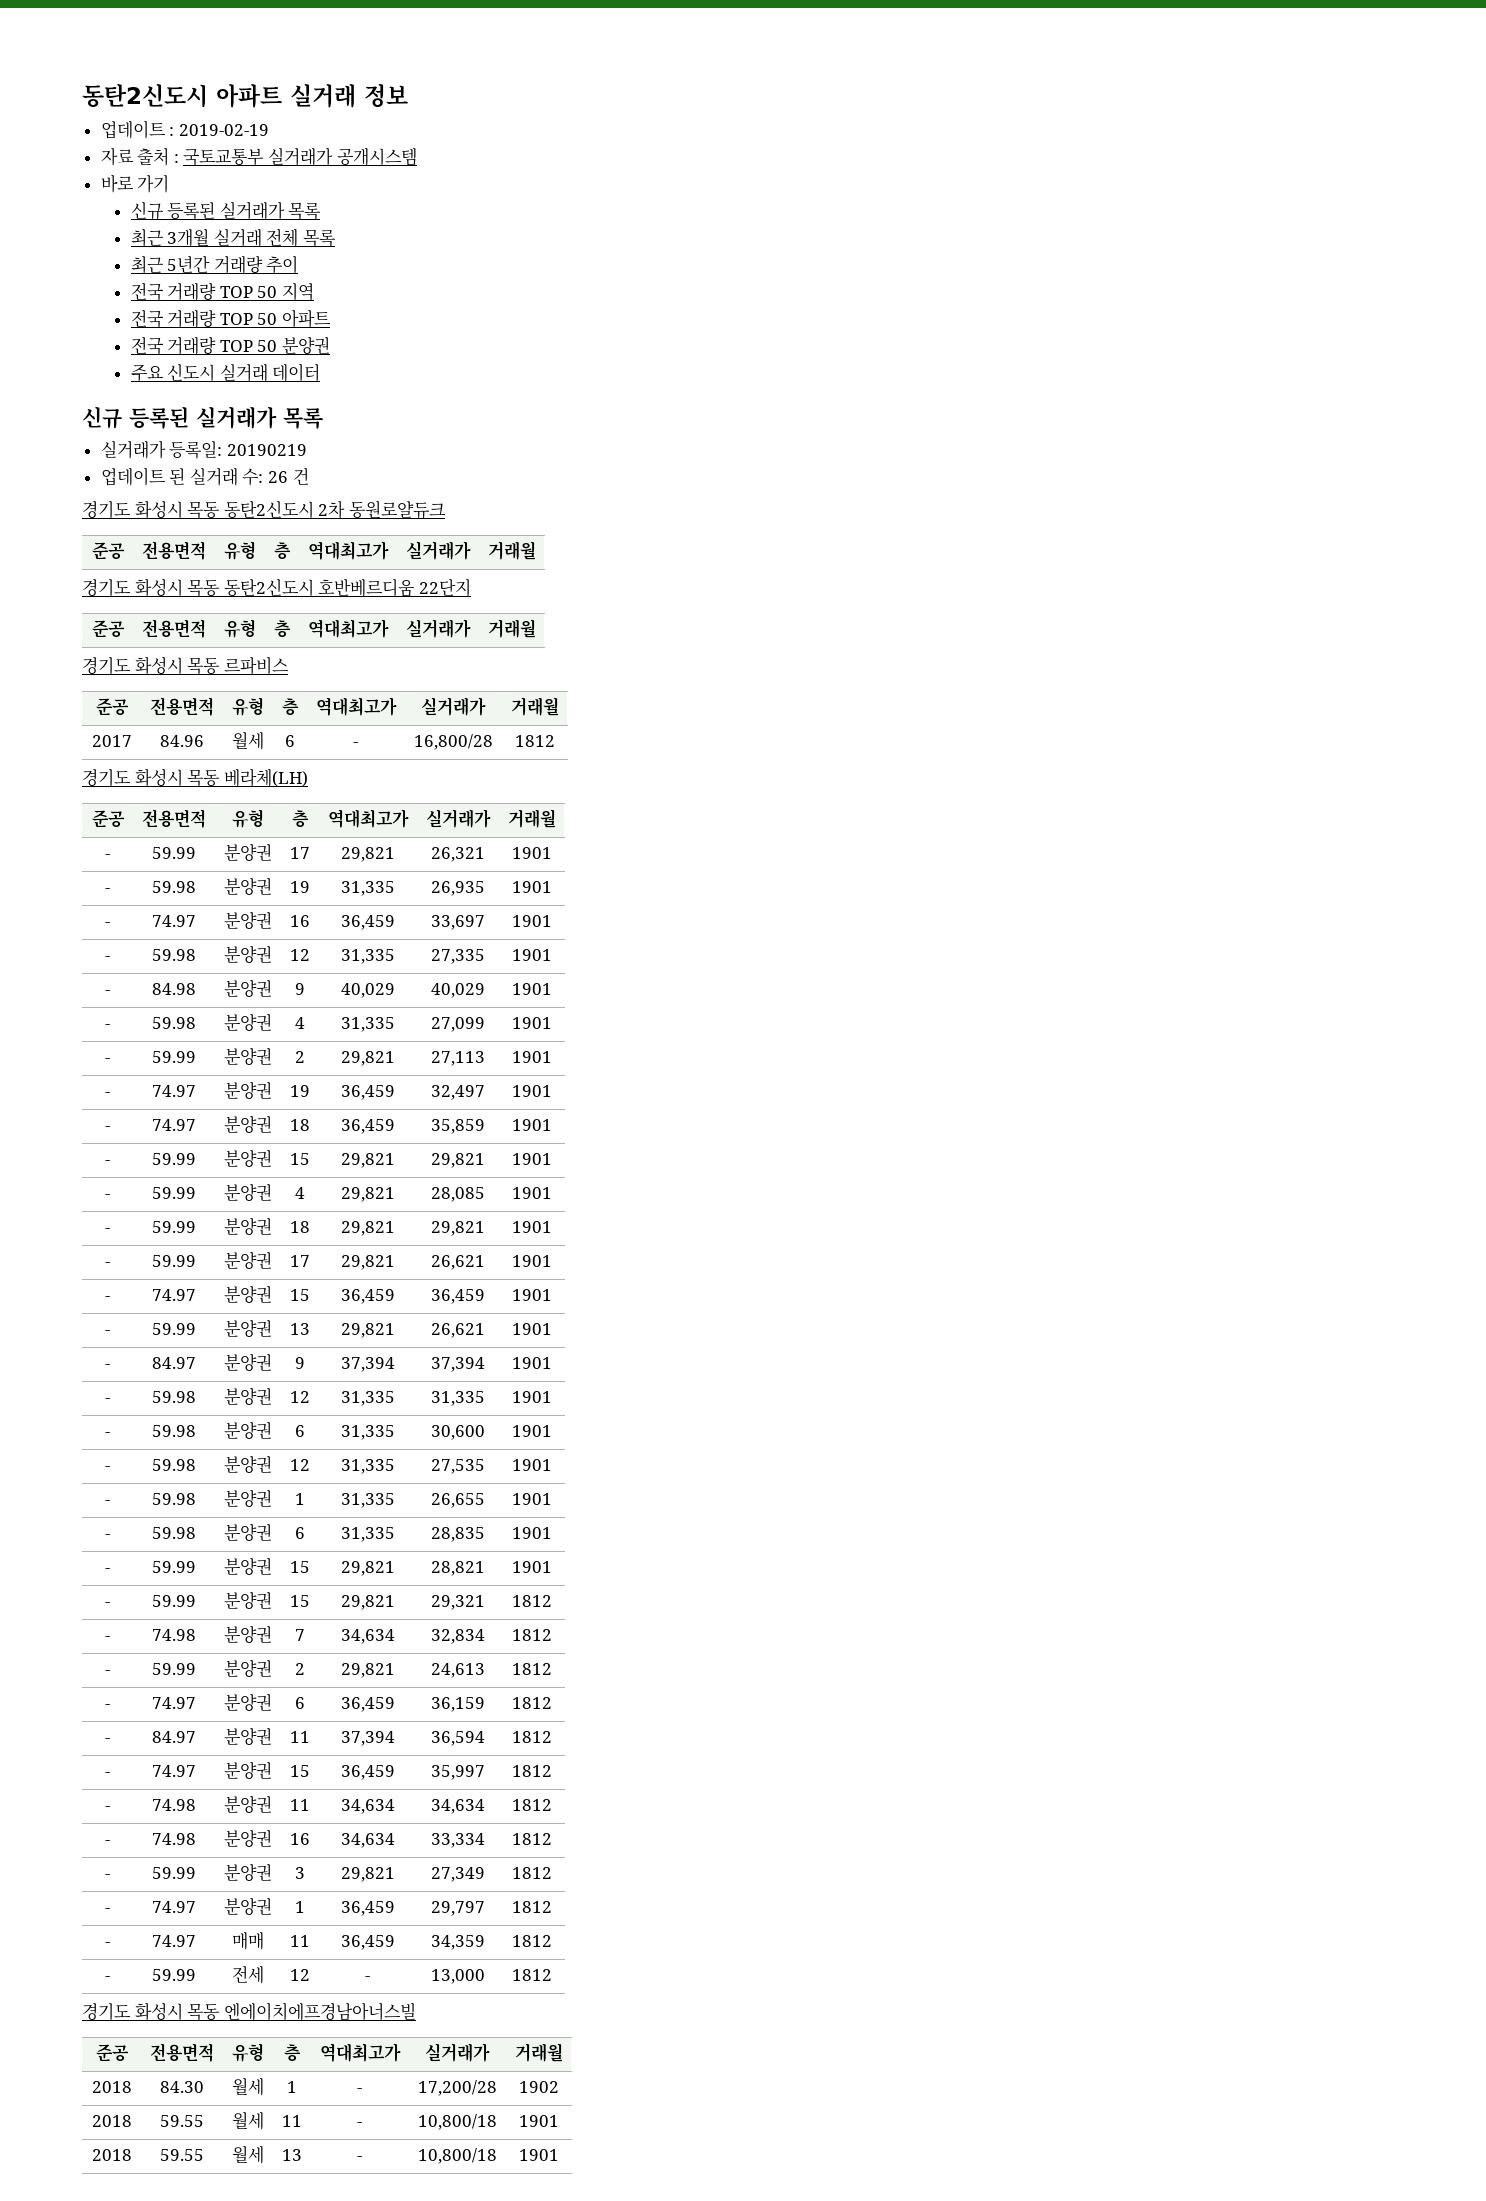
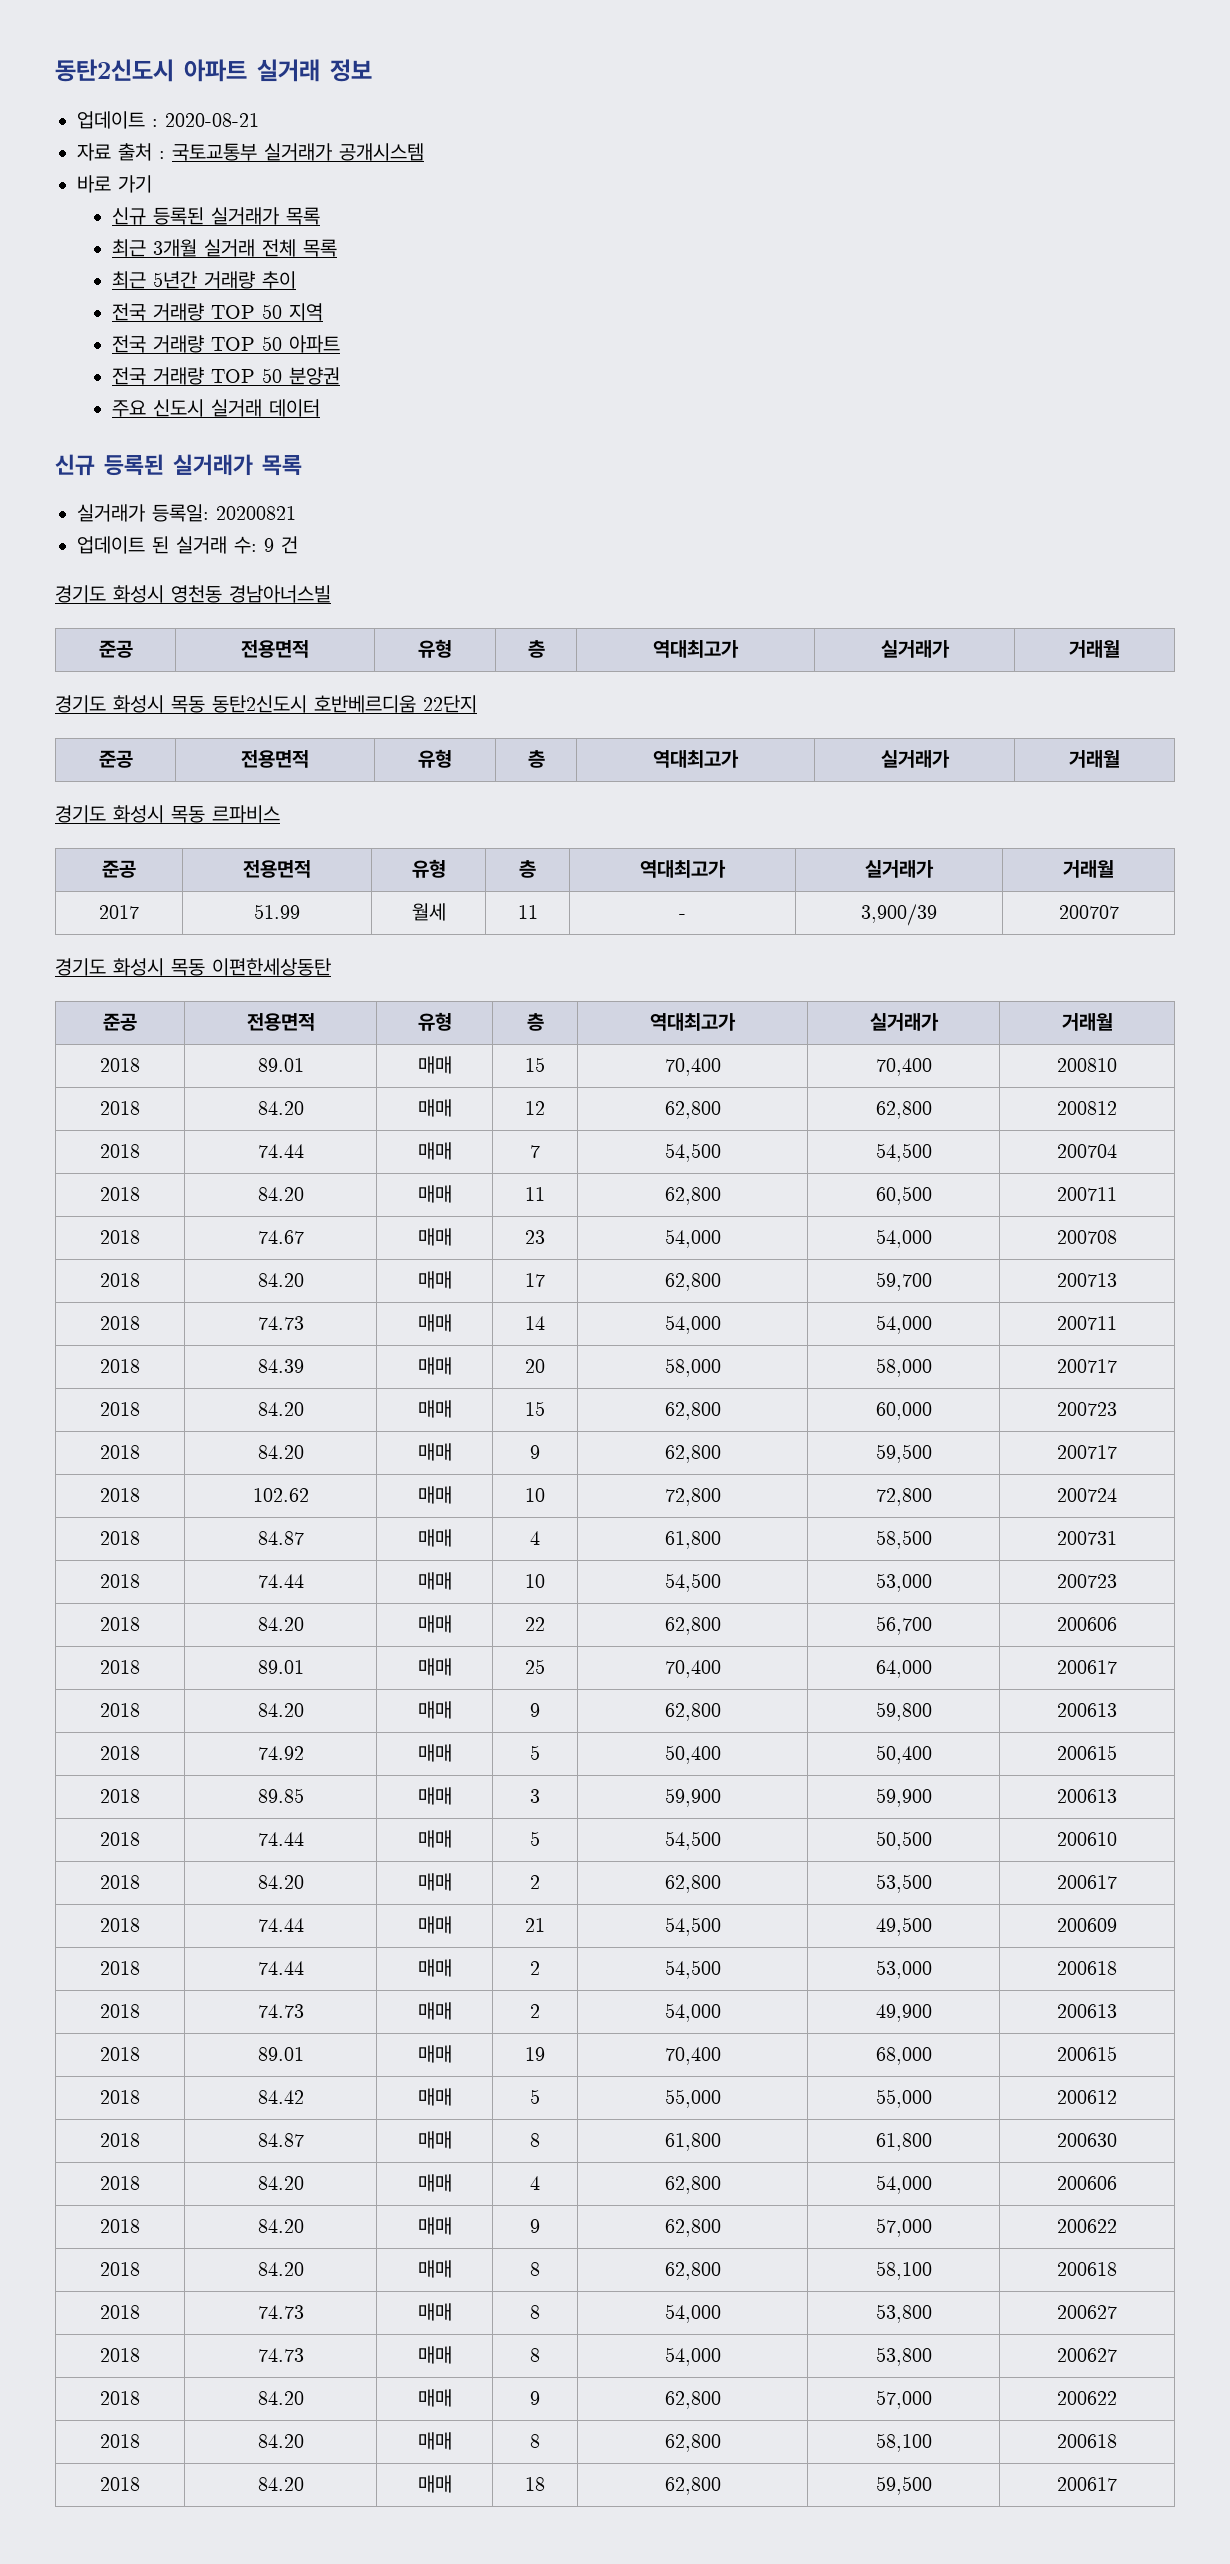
- 업데이트 : 2019-02-19
+ 업데이트 : 2020-08-21
- 실거래가 등록일: 20190219
+ 실거래가 등록일: 20200821
- 업데이트 된 실거래 수: 26 건
+ 업데이트 된 실거래 수: 9 건
- 경기도 화성시 목동 동탄2신도시 2차 동원로얄듀크
+ 경기도 화성시 영천동 경남아너스빌
- 2017 | 84.96 | 월세 | 6 | - | 16,800/28 | 1812
- 경기도 화성시 목동 베라체(LH)
- 준공 | 전용면적 | 유형 | 층 | 역대최고가 | 실거래가 | 거래월
- - | 59.99 | 분양권 | 17 | 29,821 | 26,321 | 1901
- - | 59.98 | 분양권 | 19 | 31,335 | 26,935 | 1901
- - | 74.97 | 분양권 | 16 | 36,459 | 33,697 | 1901
- - | 59.98 | 분양권 | 12 | 31,335 | 27,335 | 1901
- - | 84.98 | 분양권 | 9 | 40,029 | 40,029 | 1901
- - | 59.98 | 분양권 | 4 | 31,335 | 27,099 | 1901
- - | 59.99 | 분양권 | 2 | 29,821 | 27,113 | 1901
- - | 74.97 | 분양권 | 19 | 36,459 | 32,497 | 1901
- - | 74.97 | 분양권 | 18 | 36,459 | 35,859 | 1901
- - | 59.99 | 분양권 | 15 | 29,821 | 29,821 | 1901
- - | 59.99 | 분양권 | 4 | 29,821 | 28,085 | 1901
- - | 59.99 | 분양권 | 18 | 29,821 | 29,821 | 1901
- - | 59.99 | 분양권 | 17 | 29,821 | 26,621 | 1901
- - | 74.97 | 분양권 | 15 | 36,459 | 36,459 | 1901
- - | 59.99 | 분양권 | 13 | 29,821 | 26,621 | 1901
- - | 84.97 | 분양권 | 9 | 37,394 | 37,394 | 1901
- - | 59.98 | 분양권 | 12 | 31,335 | 31,335 | 1901
- - | 59.98 | 분양권 | 6 | 31,335 | 30,600 | 1901
- - | 59.98 | 분양권 | 12 | 31,335 | 27,535 | 1901
- - | 59.98 | 분양권 | 1 | 31,335 | 26,655 | 1901
- - | 59.98 | 분양권 | 6 | 31,335 | 28,835 | 1901
- - | 59.99 | 분양권 | 15 | 29,821 | 28,821 | 1901
- - | 59.99 | 분양권 | 15 | 29,821 | 29,321 | 1812
- - | 74.98 | 분양권 | 7 | 34,634 | 32,834 | 1812
- - | 59.99 | 분양권 | 2 | 29,821 | 24,613 | 1812
- - | 74.97 | 분양권 | 6 | 36,459 | 36,159 | 1812
- - | 84.97 | 분양권 | 11 | 37,394 | 36,594 | 1812
- - | 74.97 | 분양권 | 15 | 36,459 | 35,997 | 1812
- - | 74.98 | 분양권 | 11 | 34,634 | 34,634 | 1812
- - | 74.98 | 분양권 | 16 | 34,634 | 33,334 | 1812
- - | 59.99 | 분양권 | 3 | 29,821 | 27,349 | 1812
- - | 74.97 | 분양권 | 1 | 36,459 | 29,797 | 1812
- - | 74.97 | 매매 | 11 | 36,459 | 34,359 | 1812
- - | 59.99 | 전세 | 12 | - | 13,000 | 1812
- 경기도 화성시 목동 엔에이치에프경남아너스빌
+ 2017 | 51.99 | 월세 | 11 | - | 3,900/39 | 200707
+ 경기도 화성시 목동 이편한세상동탄
- 2018 | 84.30 | 월세 | 1 | - | 17,200/28 | 1902
- 2018 | 59.55 | 월세 | 11 | - | 10,800/18 | 1901
- 2018 | 59.55 | 월세 | 13 | - | 10,800/18 | 1901
+ 2018 | 89.01 | 매매 | 15 | 70,400 | 70,400 | 200810
+ 2018 | 84.20 | 매매 | 12 | 62,800 | 62,800 | 200812
+ 2018 | 74.44 | 매매 | 7 | 54,500 | 54,500 | 200704
+ 2018 | 84.20 | 매매 | 11 | 62,800 | 60,500 | 200711
+ 2018 | 74.67 | 매매 | 23 | 54,000 | 54,000 | 200708
+ 2018 | 84.20 | 매매 | 17 | 62,800 | 59,700 | 200713
+ 2018 | 74.73 | 매매 | 14 | 54,000 | 54,000 | 200711
+ 2018 | 84.39 | 매매 | 20 | 58,000 | 58,000 | 200717
+ 2018 | 84.20 | 매매 | 15 | 62,800 | 60,000 | 200723
+ 2018 | 84.20 | 매매 | 9 | 62,800 | 59,500 | 200717
+ 2018 | 102.62 | 매매 | 10 | 72,800 | 72,800 | 200724
+ 2018 | 84.87 | 매매 | 4 | 61,800 | 58,500 | 200731
+ 2018 | 74.44 | 매매 | 10 | 54,500 | 53,000 | 200723
+ 2018 | 84.20 | 매매 | 22 | 62,800 | 56,700 | 200606
+ 2018 | 89.01 | 매매 | 25 | 70,400 | 64,000 | 200617
+ 2018 | 84.20 | 매매 | 9 | 62,800 | 59,800 | 200613
+ 2018 | 74.92 | 매매 | 5 | 50,400 | 50,400 | 200615
+ 2018 | 89.85 | 매매 | 3 | 59,900 | 59,900 | 200613
+ 2018 | 74.44 | 매매 | 5 | 54,500 | 50,500 | 200610
+ 2018 | 84.20 | 매매 | 2 | 62,800 | 53,500 | 200617
+ 2018 | 74.44 | 매매 | 21 | 54,500 | 49,500 | 200609
+ 2018 | 74.44 | 매매 | 2 | 54,500 | 53,000 | 200618
+ 2018 | 74.73 | 매매 | 2 | 54,000 | 49,900 | 200613
+ 2018 | 89.01 | 매매 | 19 | 70,400 | 68,000 | 200615
+ 2018 | 84.42 | 매매 | 5 | 55,000 | 55,000 | 200612
+ 2018 | 84.87 | 매매 | 8 | 61,800 | 61,800 | 200630
+ 2018 | 84.20 | 매매 | 4 | 62,800 | 54,000 | 200606
+ 2018 | 84.20 | 매매 | 9 | 62,800 | 57,000 | 200622
+ 2018 | 84.20 | 매매 | 8 | 62,800 | 58,100 | 200618
+ 2018 | 74.73 | 매매 | 8 | 54,000 | 53,800 | 200627
+ 2018 | 74.73 | 매매 | 8 | 54,000 | 53,800 | 200627
+ 2018 | 84.20 | 매매 | 9 | 62,800 | 57,000 | 200622
+ 2018 | 84.20 | 매매 | 8 | 62,800 | 58,100 | 200618
+ 2018 | 84.20 | 매매 | 18 | 62,800 | 59,500 | 200617

